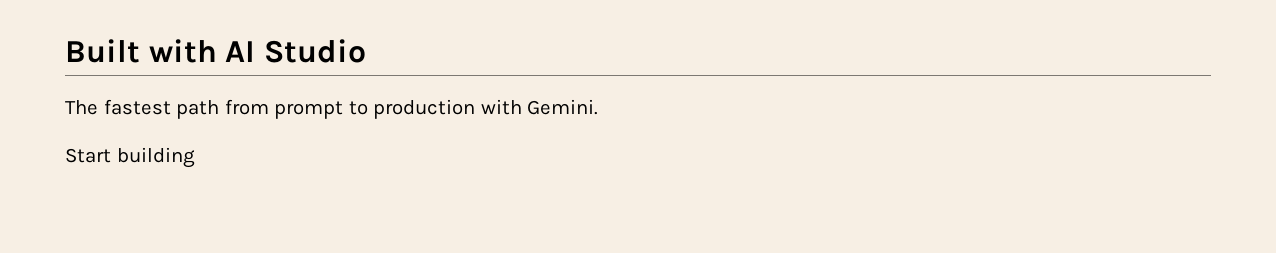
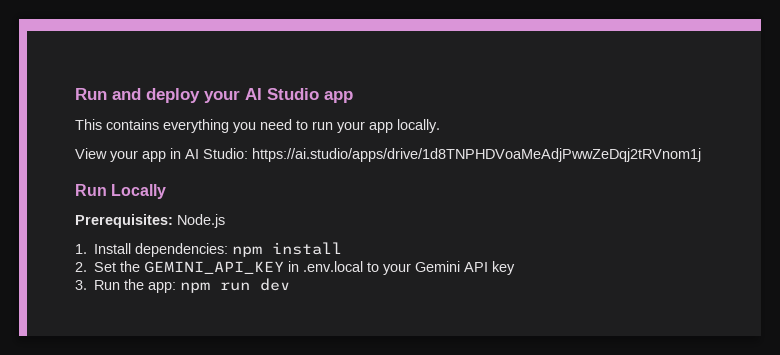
- Built with AI Studio
- The fastest path from prompt to production with Gemini.
- Start building
+ Run and deploy your AI Studio app
+ This contains everything you need to run your app locally.
+ View your app in AI Studio: https://ai.studio/apps/drive/1d8TNPHDVoaMeAdjPwwZeDqj2tRVnom1j
+ Run Locally
+ Prerequisites: Node.js
+ 1. Install dependencies: npm install
+ 2. Set the GEMINI_API_KEY in .env.local to your Gemini API key
+ 3. Run the app: npm run dev

